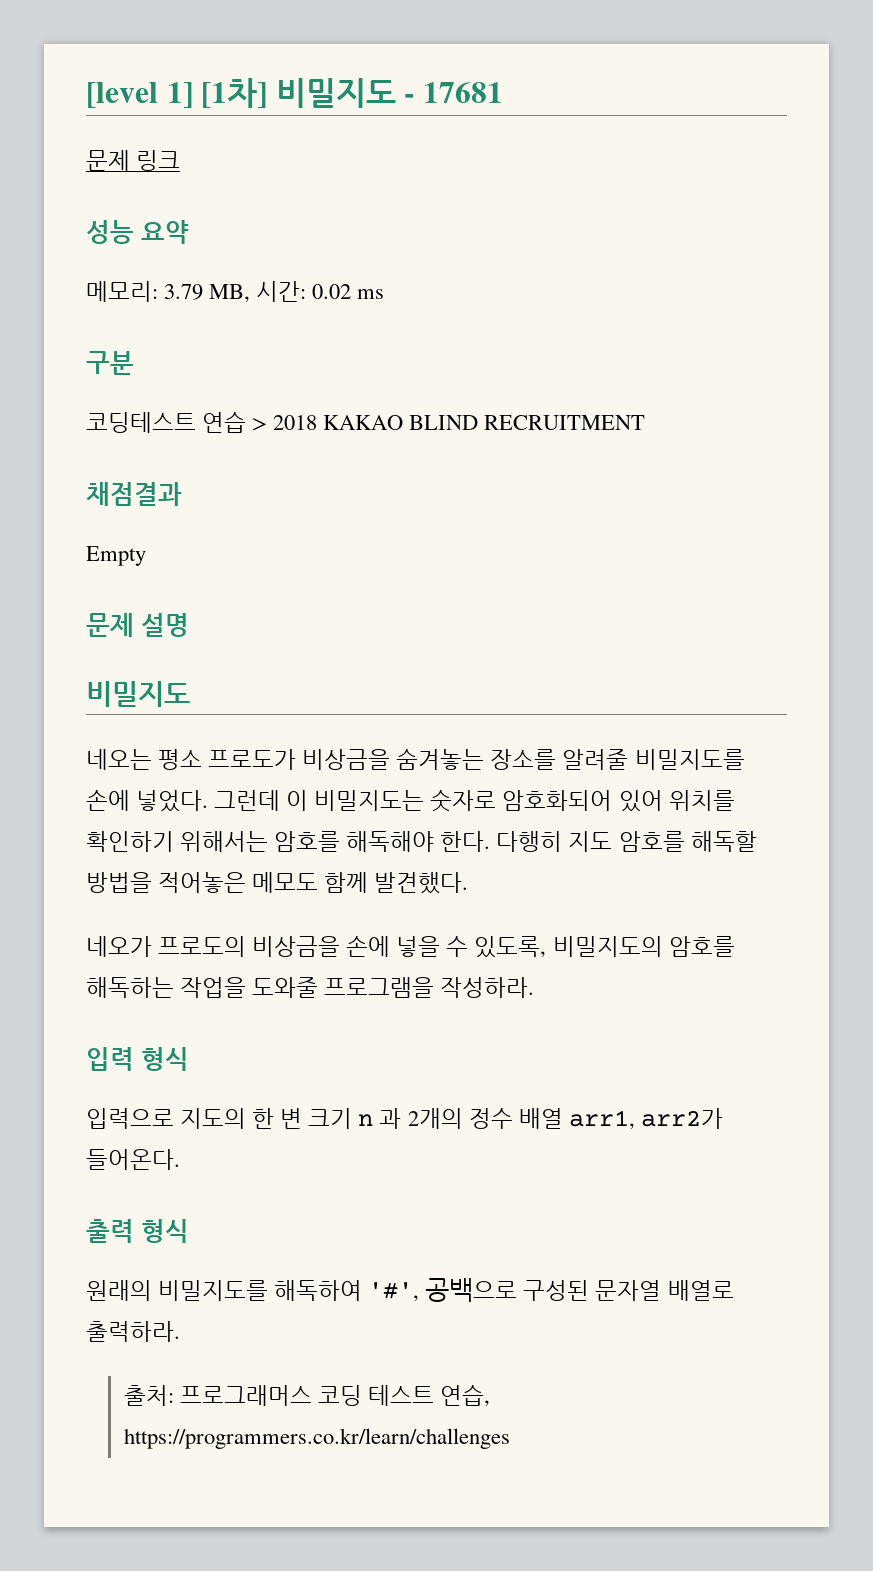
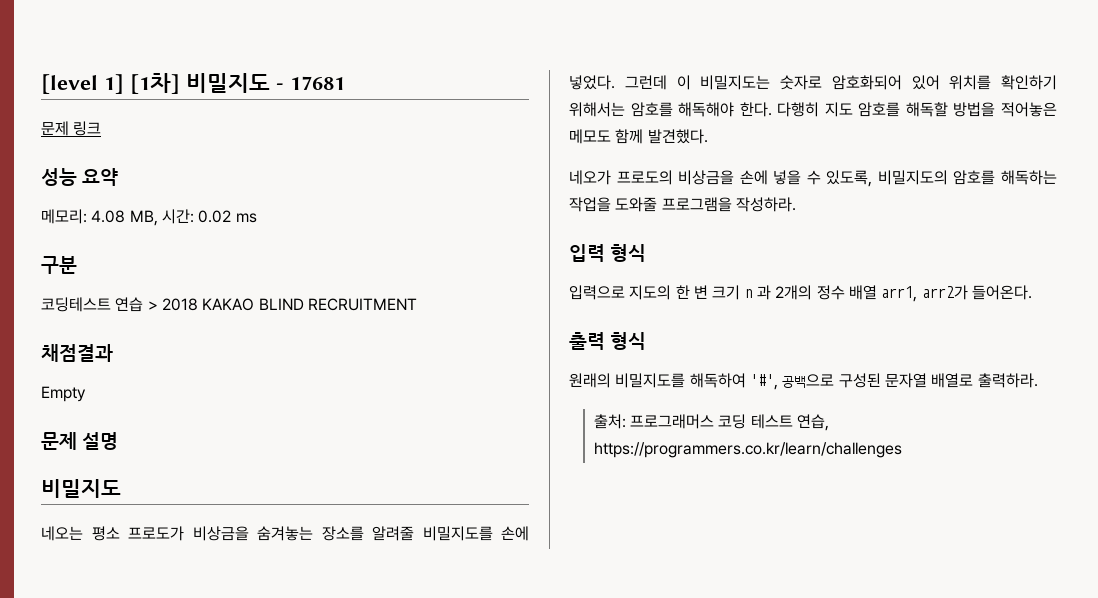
- 메모리: 3.79 MB, 시간: 0.02 ms
+ 메모리: 4.08 MB, 시간: 0.02 ms

